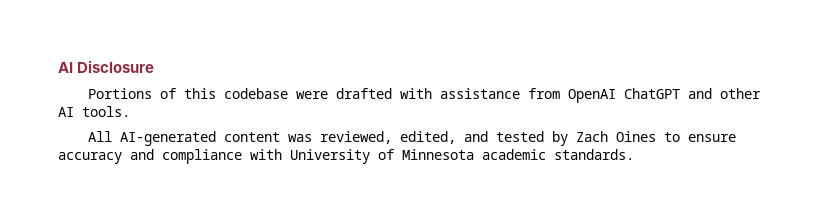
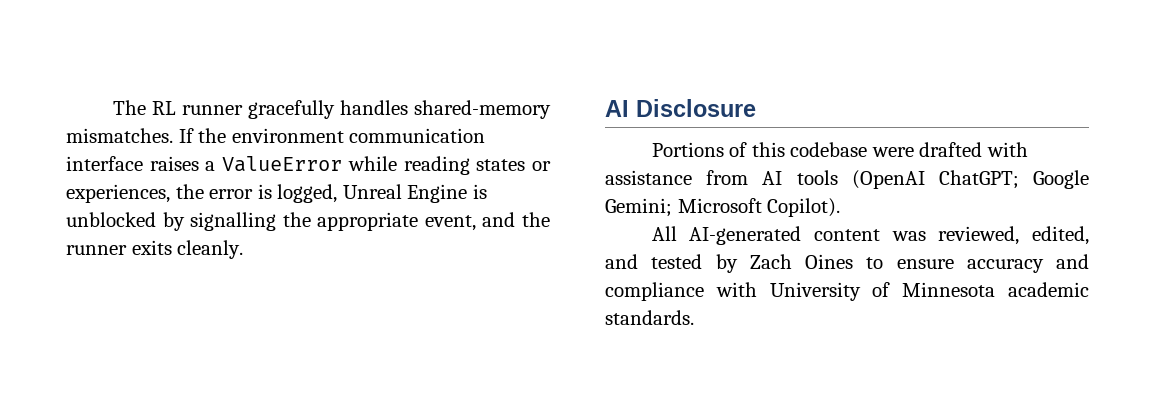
+ The RL runner gracefully handles shared-memory mismatches. If the environment communication interface raises a ValueError while reading states or experiences, the error is logged, Unreal Engine is unblocked by signalling the appropriate event, and the runner exits cleanly.
- Portions of this codebase were drafted with assistance from OpenAI ChatGPT and other AI tools.
+ Portions of this codebase were drafted with assistance from AI tools (OpenAI ChatGPT; Google Gemini; Microsoft Copilot).

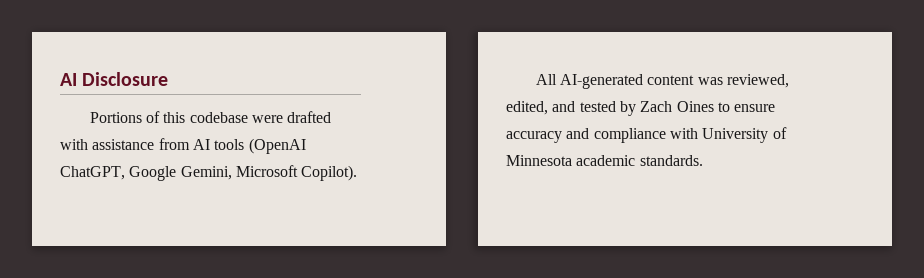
- The RL runner gracefully handles shared-memory mismatches. If the environment communication interface raises a ValueError while reading states or experiences, the error is logged, Unreal Engine is unblocked by signalling the appropriate event, and the runner exits cleanly.
- Portions of this codebase were drafted with assistance from AI tools (OpenAI ChatGPT; Google Gemini; Microsoft Copilot).
+ Portions of this codebase were drafted with assistance from AI tools (OpenAI ChatGPT, Google Gemini, Microsoft Copilot).

